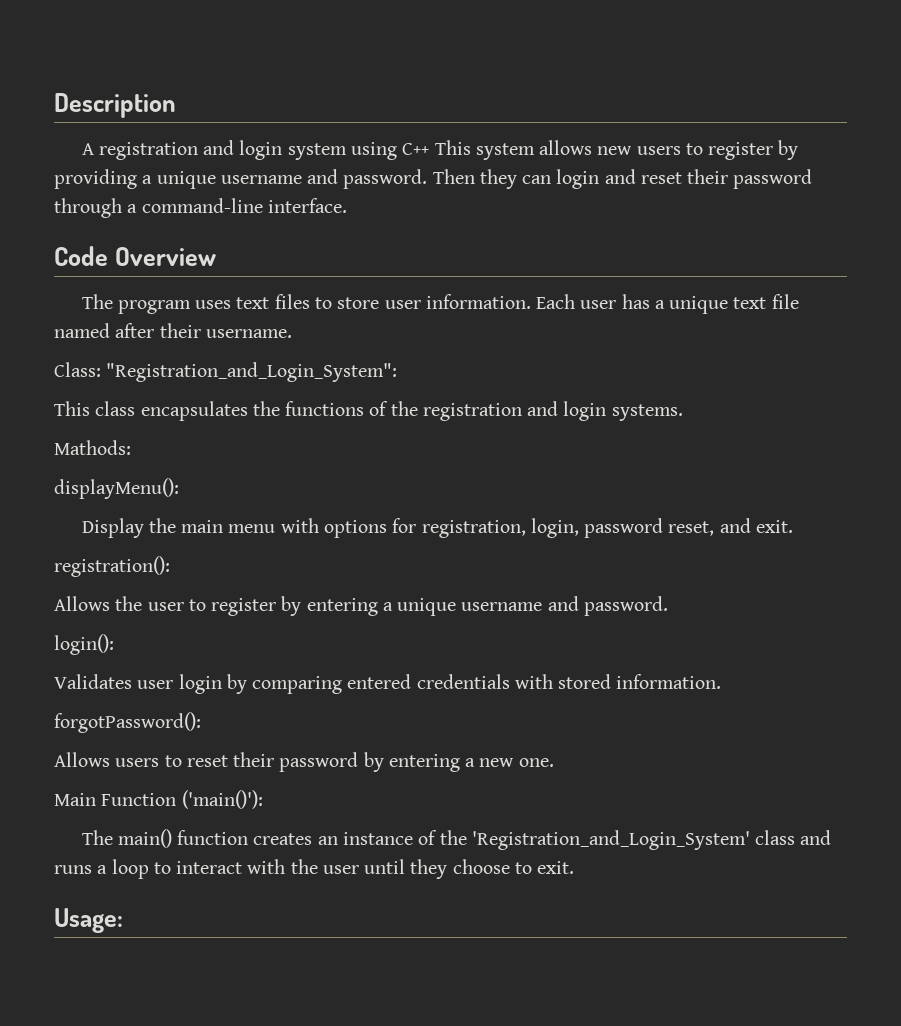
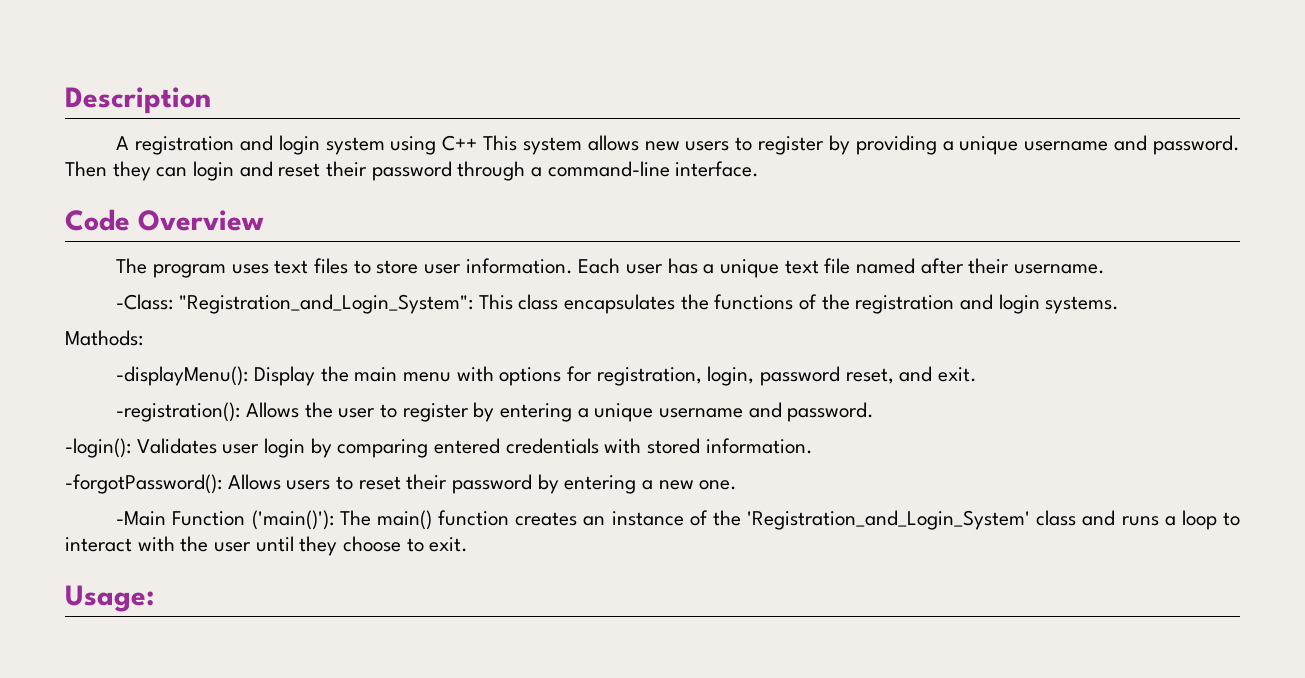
- Class: "Registration_and_Login_System":
- This class encapsulates the functions of the registration and login systems.
+ -Class: "Registration_and_Login_System": This class encapsulates the functions of the registration and login systems.
- displayMenu():
- Display the main menu with options for registration, login, password reset, and exit.
+ -displayMenu(): Display the main menu with options for registration, login, password reset, and exit.
- registration():
- Allows the user to register by entering a unique username and password.
+ -registration(): Allows the user to register by entering a unique username and password.
- login():
- Validates user login by comparing entered credentials with stored information.
+ -login(): Validates user login by comparing entered credentials with stored information.
- forgotPassword():
- Allows users to reset their password by entering a new one.
+ -forgotPassword(): Allows users to reset their password by entering a new one.
- Main Function ('main()'):
- The main() function creates an instance of the 'Registration_and_Login_System' class and runs a loop to interact with the user until they choose to exit.
+ -Main Function ('main()'): The main() function creates an instance of the 'Registration_and_Login_System' class and runs a loop to interact with the user until they choose to exit.

